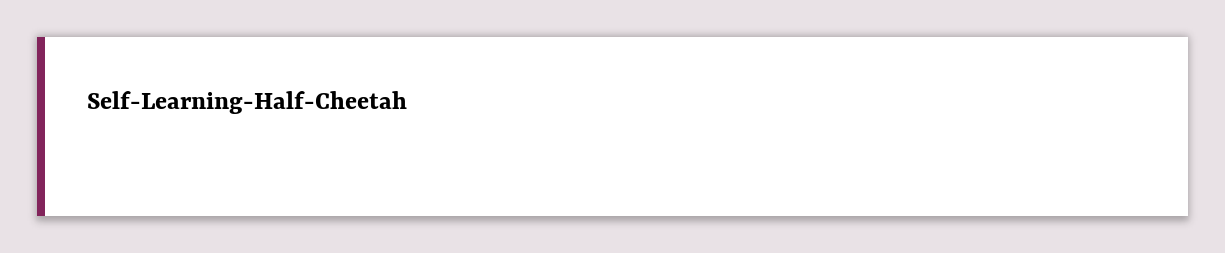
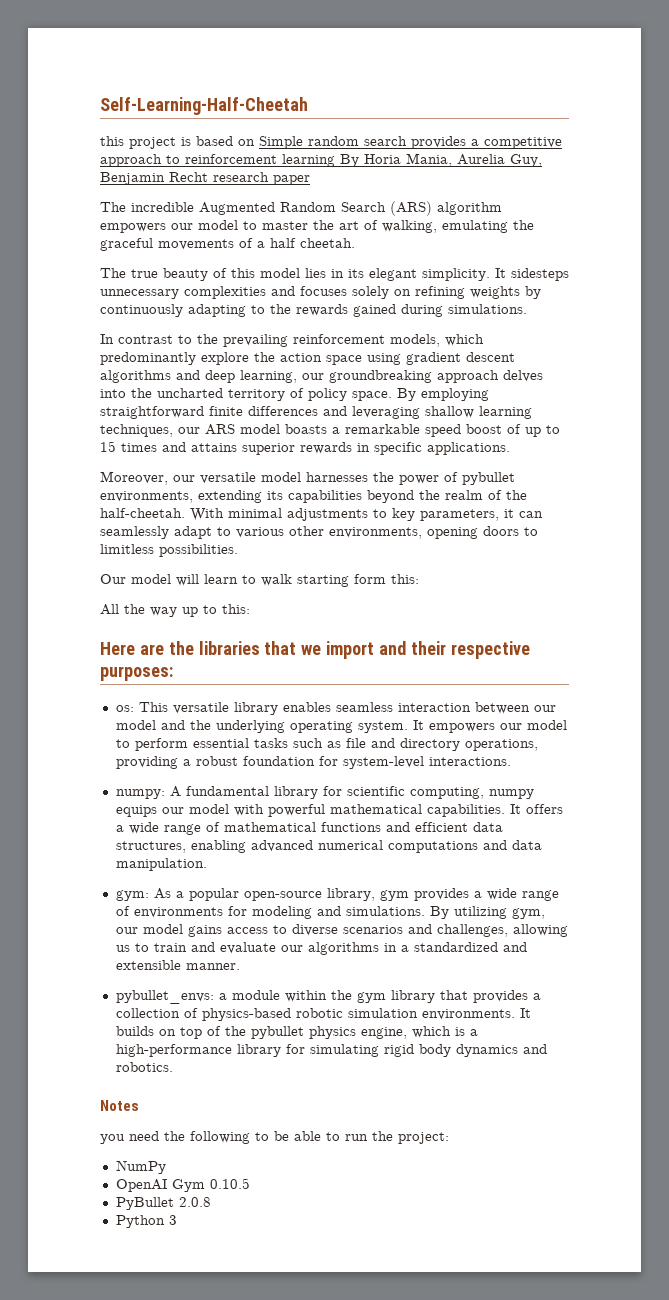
+ this project is based on Simple random search provides a competitive approach to reinforcement learning By Horia Mania, Aurelia Guy, Benjamin Recht research paper
+ The incredible Augmented Random Search (ARS) algorithm empowers our model to master the art of walking, emulating the graceful movements of a half cheetah.
+ The true beauty of this model lies in its elegant simplicity. It sidesteps unnecessary complexities and focuses solely on refining weights by continuously adapting to the rewards gained during simulations.
+ In contrast to the prevailing reinforcement models, which predominantly explore the action space using gradient descent algorithms and deep learning, our groundbreaking approach delves into the uncharted territory of policy space. By employing straightforward finite differences and leveraging shallow learning techniques, our ARS model boasts a remarkable speed boost of up to 15 times and attains superior rewards in specific applications.
+ Moreover, our versatile model harnesses the power of pybullet environments, extending its capabilities beyond the realm of the half-cheetah. With minimal adjustments to key parameters, it can seamlessly adapt to various other environments, opening doors to limitless possibilities.
+ Our model will learn to walk starting form this:
+ All the way up to this:
+ Here are the libraries that we import and their respective purposes:
+ os: This versatile library enables seamless interaction between our model and the underlying operating system. It empowers our model to perform essential tasks such as file and directory operations, providing a robust foundation for system-level interactions.
+ numpy: A fundamental library for scientific computing, numpy equips our model with powerful mathematical capabilities. It offers a wide range of mathematical functions and efficient data structures, enabling advanced numerical computations and data manipulation.
+ gym: As a popular open-source library, gym provides a wide range of environments for modeling and simulations. By utilizing gym, our model gains access to diverse scenarios and challenges, allowing us to train and evaluate our algorithms in a standardized and extensible manner.
+ pybullet_envs: a module within the gym library that provides a collection of physics-based robotic simulation environments. It builds on top of the pybullet physics engine, which is a high-performance library for simulating rigid body dynamics and robotics.
+ Notes
+ you need the following to be able to run the project:
+ NumPy
+ OpenAI Gym 0.10.5
+ PyBullet 2.0.8
+ Python 3

